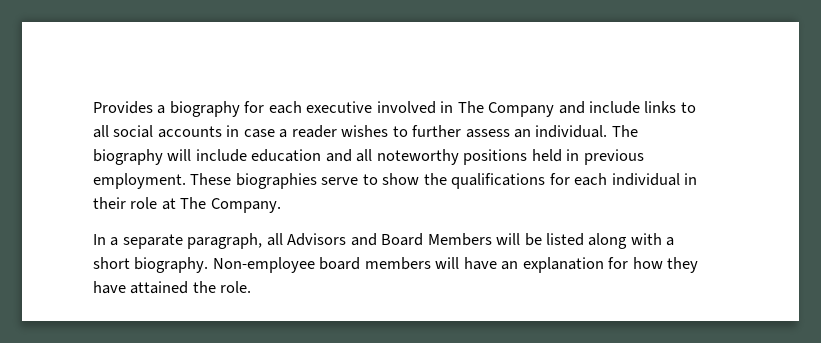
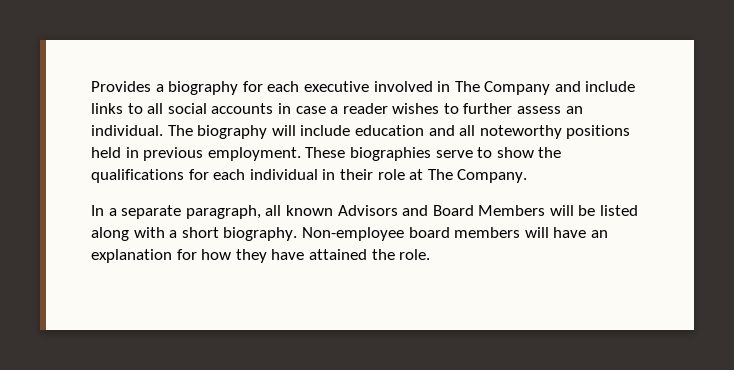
- In a separate paragraph, all Advisors and Board Members will be listed along with a short biography.
+ In a separate paragraph, all known Advisors and Board Members will be listed along with a short biography.

